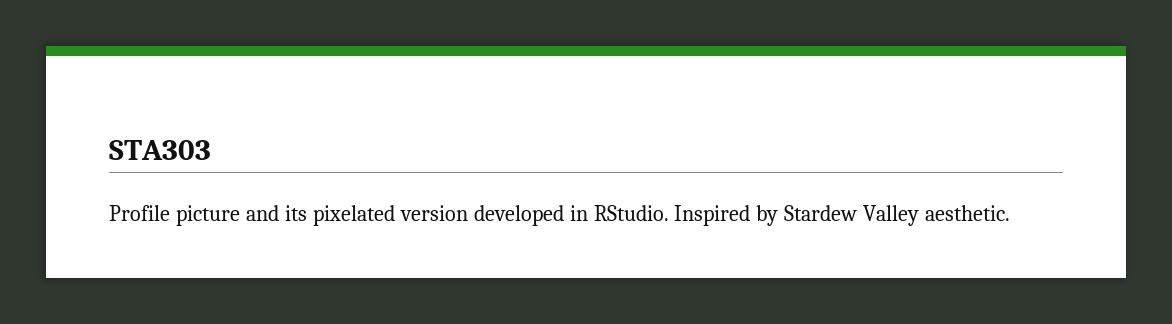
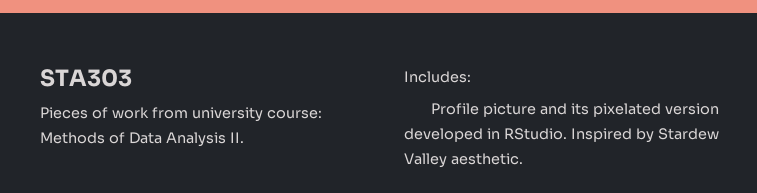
+ Pieces of work from university course: Methods of Data Analysis II.
+ Includes:

